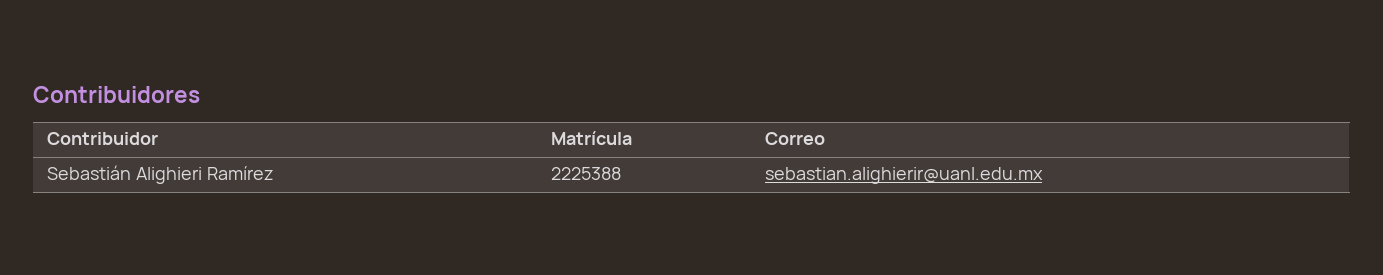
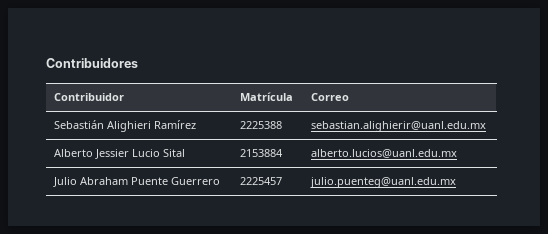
+ Alberto Jessier Lucio Sital | 2153884 | alberto.lucios@uanl.edu.mx
+ Julio Abraham Puente Guerrero | 2225457 | julio.puenteg@uanl.edu.mx

